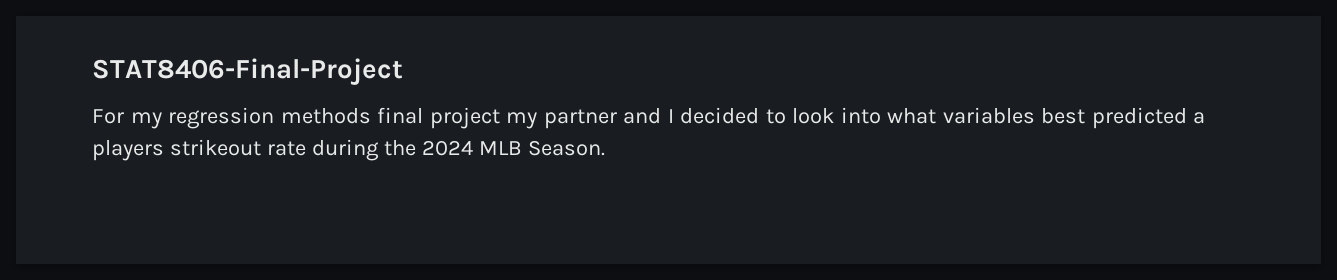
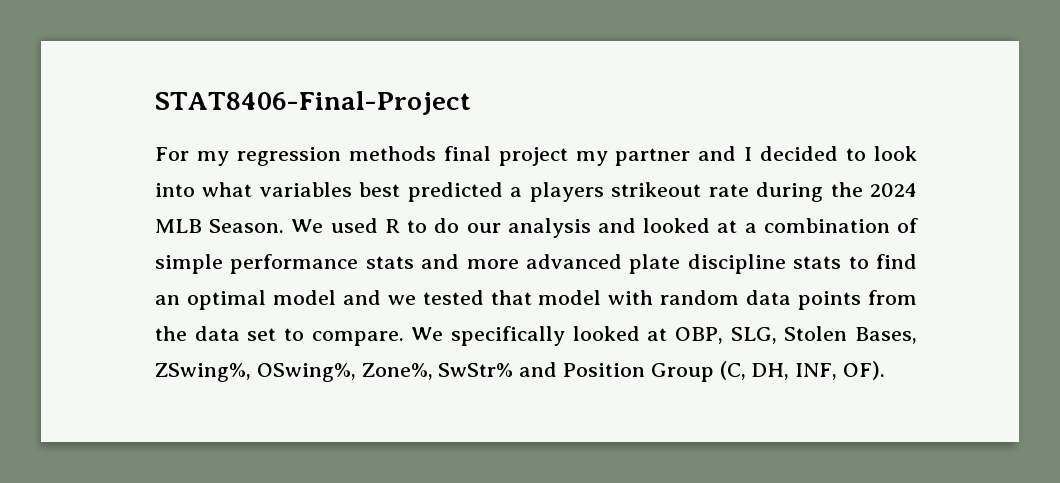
+ We used R to do our analysis and looked at a combination of simple performance stats and more advanced plate discipline stats to find an optimal model and we tested that model with random data points from the data set to compare. We specifically looked at OBP, SLG, Stolen Bases, ZSwing%, OSwing%, Zone%, SwStr% and Position Group (C, DH, INF, OF).

